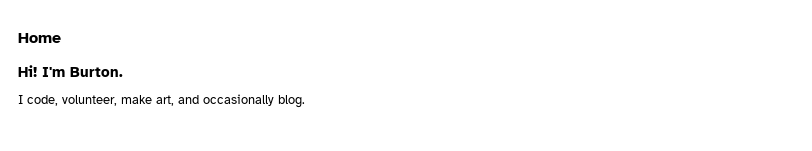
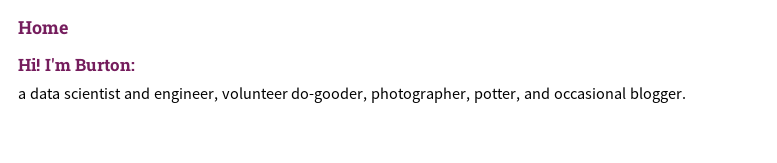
- I'm Burton.
- I code, volunteer, make art, and occasionally blog.
+ I'm Burton:
+ a data scientist and engineer, volunteer do-gooder, photographer, potter, and occasional blogger.

